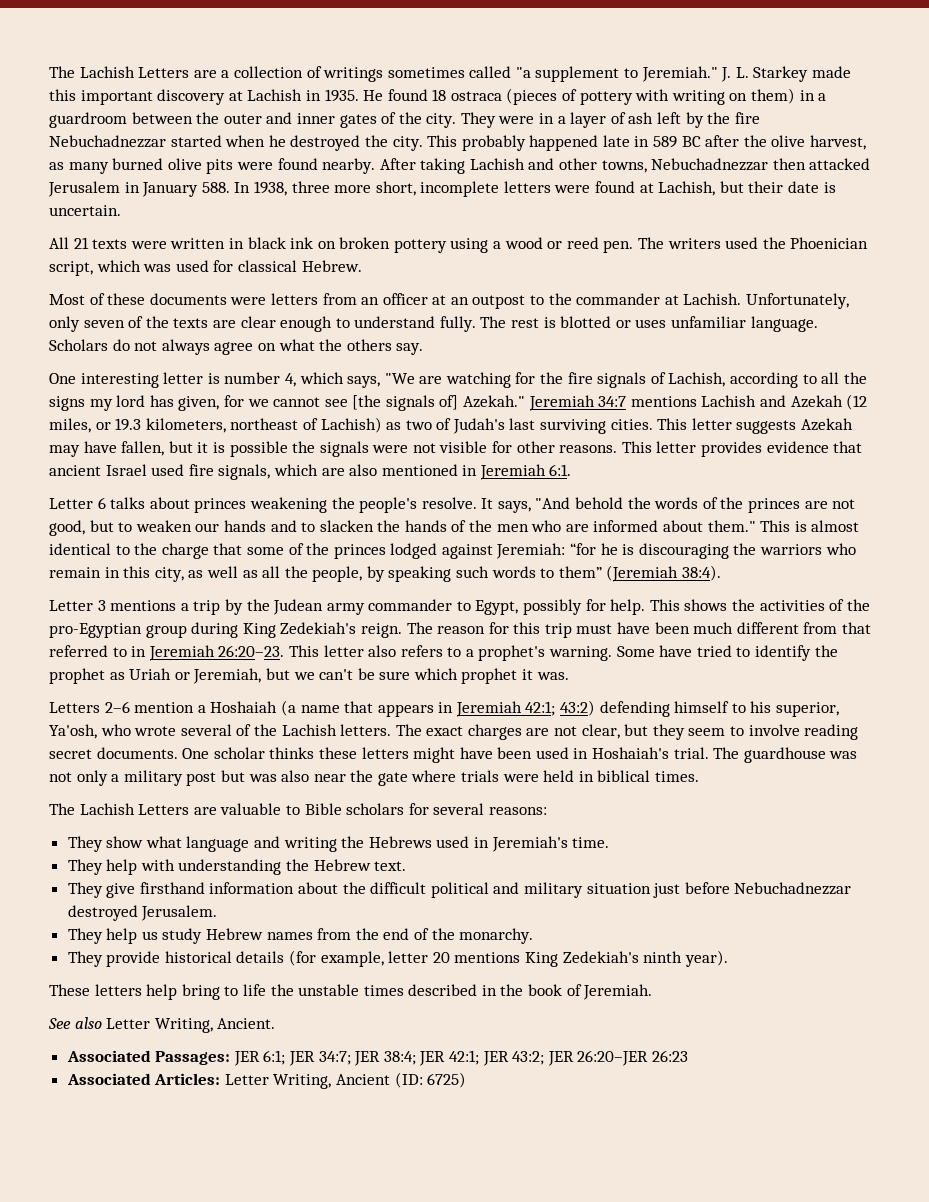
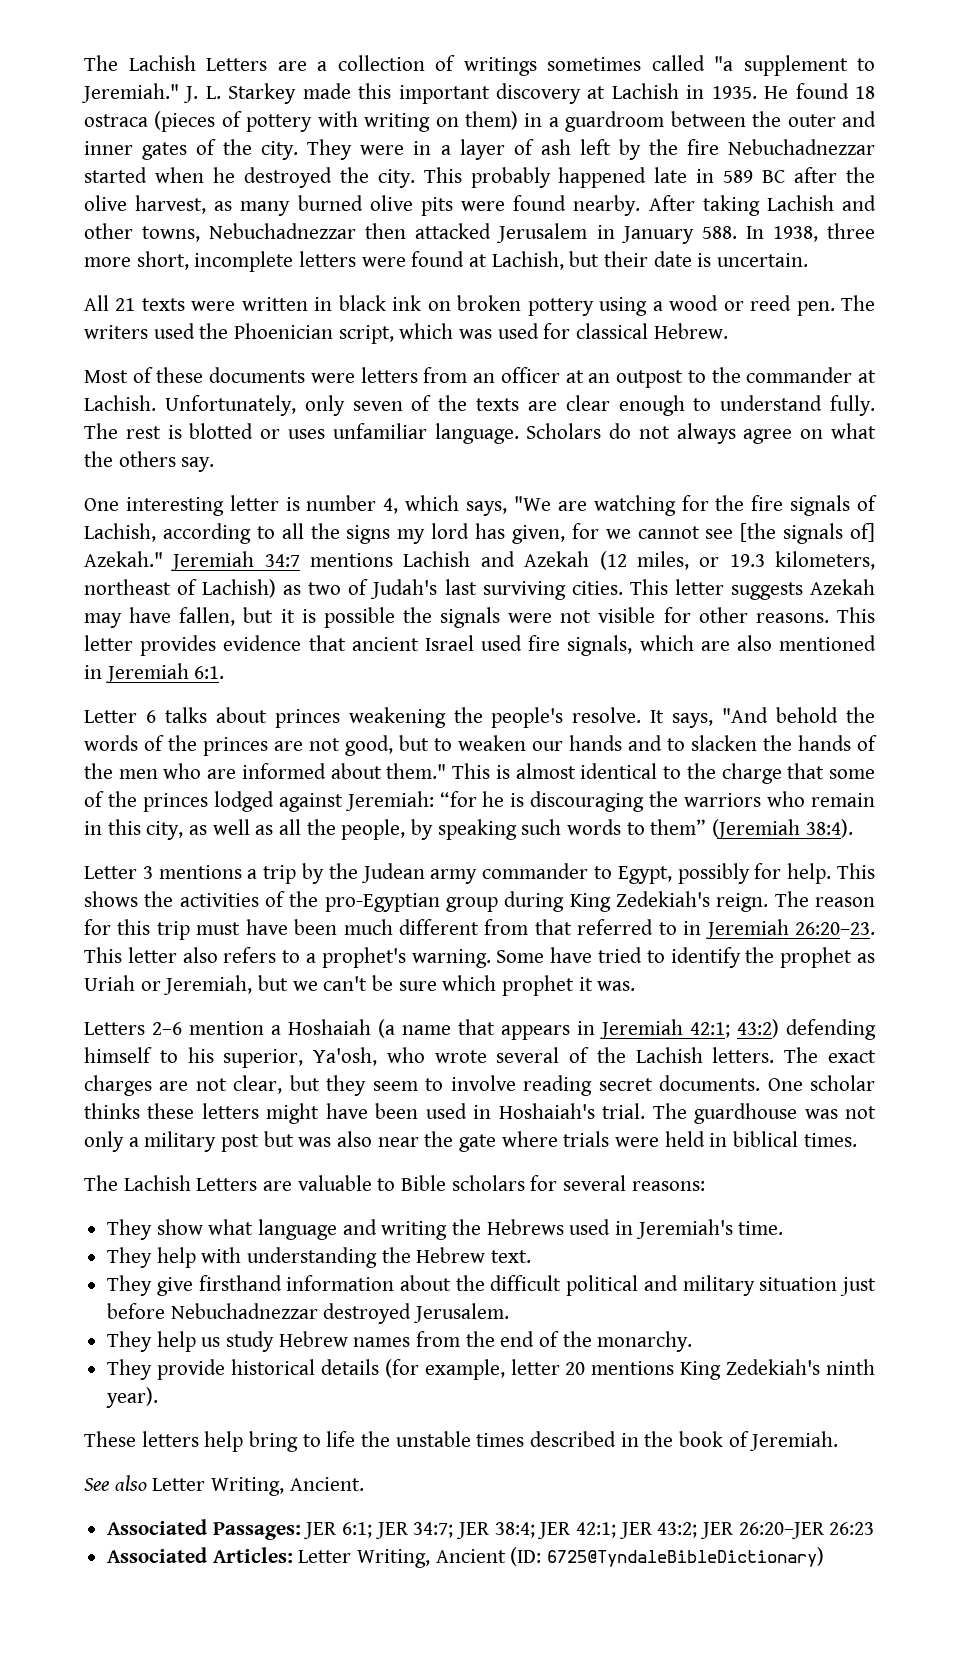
- Associated Articles: Letter Writing, Ancient (ID: 6725)
+ Associated Articles: Letter Writing, Ancient (ID: 6725@TyndaleBibleDictionary)

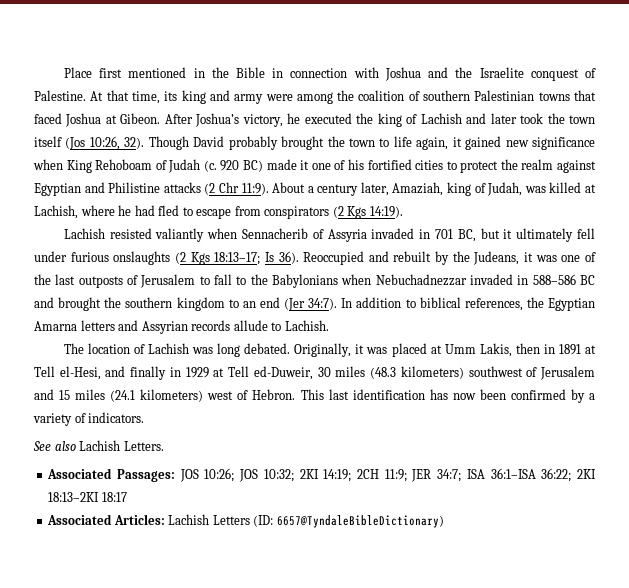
- The Lachish Letters are a collection of writings sometimes called "a supplement to Jeremiah." J. L. Starkey made this important discovery at Lachish in 1935. He found 18 ostraca (pieces of pottery with writing on them) in a guardroom between the outer and inner gates of the city. They were in a layer of ash left by the fire Nebuchadnezzar started when he destroyed the city. This probably happened late in 589 BC after the olive harvest, as many burned olive pits were found nearby. After taking Lachish and other towns, Nebuchadnezzar then attacked Jerusalem in January 588. In 1938, three more short, incomplete letters were found at Lachish, but their date is uncertain.
- All 21 texts were written in black ink on broken pottery using a wood or reed pen. The writers used the Phoenician script, which was used for classical Hebrew.
- Most of these documents were letters from an officer at an outpost to the commander at Lachish. Unfortunately, only seven of the texts are clear enough to understand fully. The rest is blotted or uses unfamiliar language. Scholars do not always agree on what the others say.
- One interesting letter is number 4, which says, "We are watching for the fire signals of Lachish, according to all the signs my lord has given, for we cannot see [the signals of] Azekah." Jeremiah 34:7 mentions Lachish and Azekah (12 miles, or 19.3 kilometers, northeast of Lachish) as two of Judah's last surviving cities. This letter suggests Azekah may have fallen, but it is possible the signals were not visible for other reasons. This letter provides evidence that ancient Israel used fire signals, which are also mentioned in Jeremiah 6:1.
- Letter 6 talks about princes weakening the people's resolve. It says, "And behold the words of the princes are not good, but to weaken our hands and to slacken the hands of the men who are informed about them." This is almost identical to the charge that some of the princes lodged against Jeremiah: “for he is discouraging the warriors who remain in this city, as well as all the people, by speaking such words to them” (Jeremiah 38:4).
- Letter 3 mentions a trip by the Judean army commander to Egypt, possibly for help. This shows the activities of the pro-Egyptian group during King Zedekiah's reign. The reason for this trip must have been much different from that referred to in Jeremiah 26:20–23. This letter also refers to a prophet's warning. Some have tried to identify the prophet as Uriah or Jeremiah, but we can't be sure which prophet it was.
- Letters 2–6 mention a Hoshaiah (a name that appears in Jeremiah 42:1; 43:2) defending himself to his superior, Ya'osh, who wrote several of the Lachish letters. The exact charges are not clear, but they seem to involve reading secret documents. One scholar thinks these letters might have been used in Hoshaiah's trial. The guardhouse was not only a military post but was also near the gate where trials were held in biblical times.
- The Lachish Letters are valuable to Bible scholars for several reasons:
- They show what language and writing the Hebrews used in Jeremiah's time.
- They help with understanding the Hebrew text.
- They give firsthand information about the difficult political and military situation just before Nebuchadnezzar destroyed Jerusalem.
- They help us study Hebrew names from the end of the monarchy.
- They provide historical details (for example, letter 20 mentions King Zedekiah's ninth year).
- These letters help bring to life the unstable times described in the book of Jeremiah.
+ Place first mentioned in the Bible in connection with Joshua and the Israelite conquest of Palestine. At that time, its king and army were among the coalition of southern Palestinian towns that faced Joshua at Gibeon. After Joshua’s victory, he executed the king of Lachish and later took the town itself (Jos 10:26, 32). Though David probably brought the town to life again, it gained new significance when King Rehoboam of Judah (c. 920 BC) made it one of his fortified cities to protect the realm against Egyptian and Philistine attacks (2 Chr 11:9). About a century later, Amaziah, king of Judah, was killed at Lachish, where he had fled to escape from conspirators (2 Kgs 14:19).
+ Lachish resisted valiantly when Sennacherib of Assyria invaded in 701 BC, but it ultimately fell under furious onslaughts (2 Kgs 18:13–17; Is 36). Reoccupied and rebuilt by the Judeans, it was one of the last outposts of Jerusalem to fall to the Babylonians when Nebuchadnezzar invaded in 588–586 BC and brought the southern kingdom to an end (Jer 34:7). In addition to biblical references, the Egyptian Amarna letters and Assyrian records allude to Lachish.
+ The location of Lachish was long debated. Originally, it was placed at Umm Lakis, then in 1891 at Tell el-Hesi, and finally in 1929 at Tell ed-Duweir, 30 miles (48.3 kilometers) southwest of Jerusalem and 15 miles (24.1 kilometers) west of Hebron. This last identification has now been confirmed by a variety of indicators.
- See also Letter Writing, Ancient.
+ See also Lachish Letters.
- Associated Passages: JER 6:1; JER 34:7; JER 38:4; JER 42:1; JER 43:2; JER 26:20–JER 26:23
- Associated Articles: Letter Writing, Ancient (ID: 6725@TyndaleBibleDictionary)
+ Associated Passages: JOS 10:26; JOS 10:32; 2KI 14:19; 2CH 11:9; JER 34:7; ISA 36:1–ISA 36:22; 2KI 18:13–2KI 18:17
+ Associated Articles: Lachish Letters (ID: 6657@TyndaleBibleDictionary)

